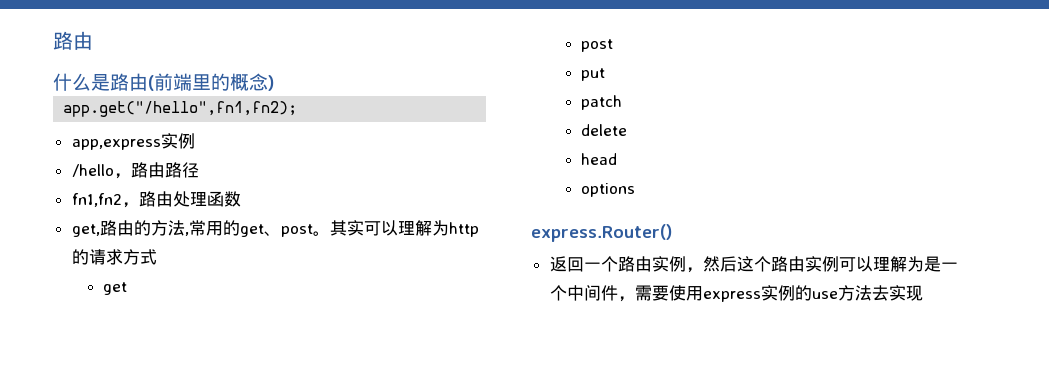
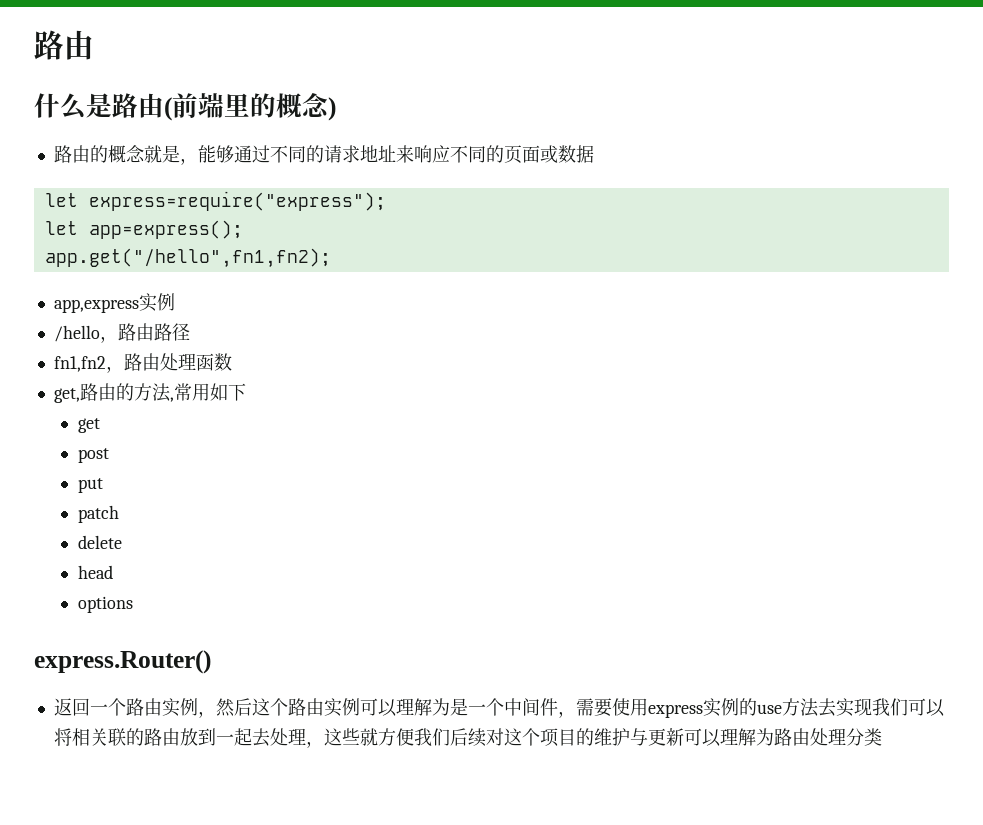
+ 路由的概念就是，能够通过不同的请求地址来响应不同的页面或数据
+ let express=require("express");
+ let app=express();
- get,路由的方法,常用的get、post。其实可以理解为http的请求方式
+ get,路由的方法,常用如下
- 返回一个路由实例，然后这个路由实例可以理解为是一个中间件，需要使用express实例的use方法去实现
+ 返回一个路由实例，然后这个路由实例可以理解为是一个中间件，需要使用express实例的use方法去实现我们可以将相关联的路由放到一起去处理，这些就方便我们后续对这个项目的维护与更新可以理解为路由处理分类

